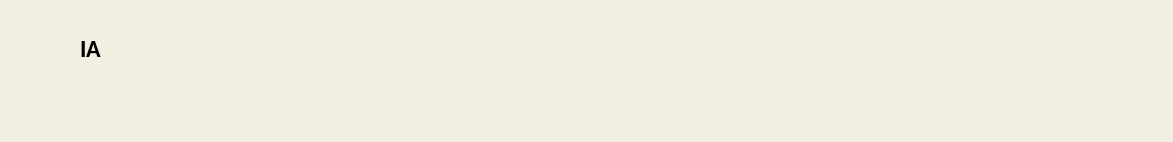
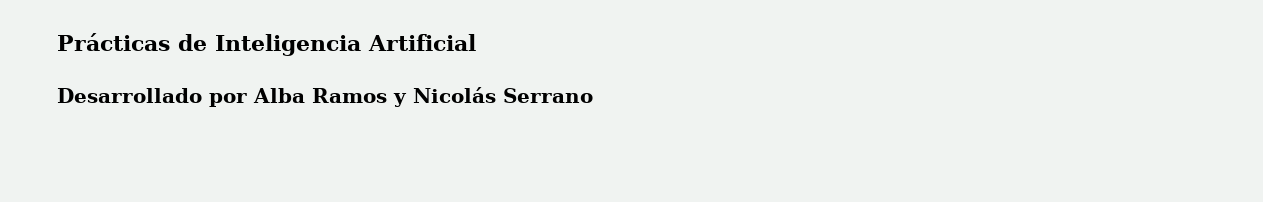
- IA
+ Prácticas de Inteligencia Artificial
+ Desarrollado por Alba Ramos y Nicolás Serrano

